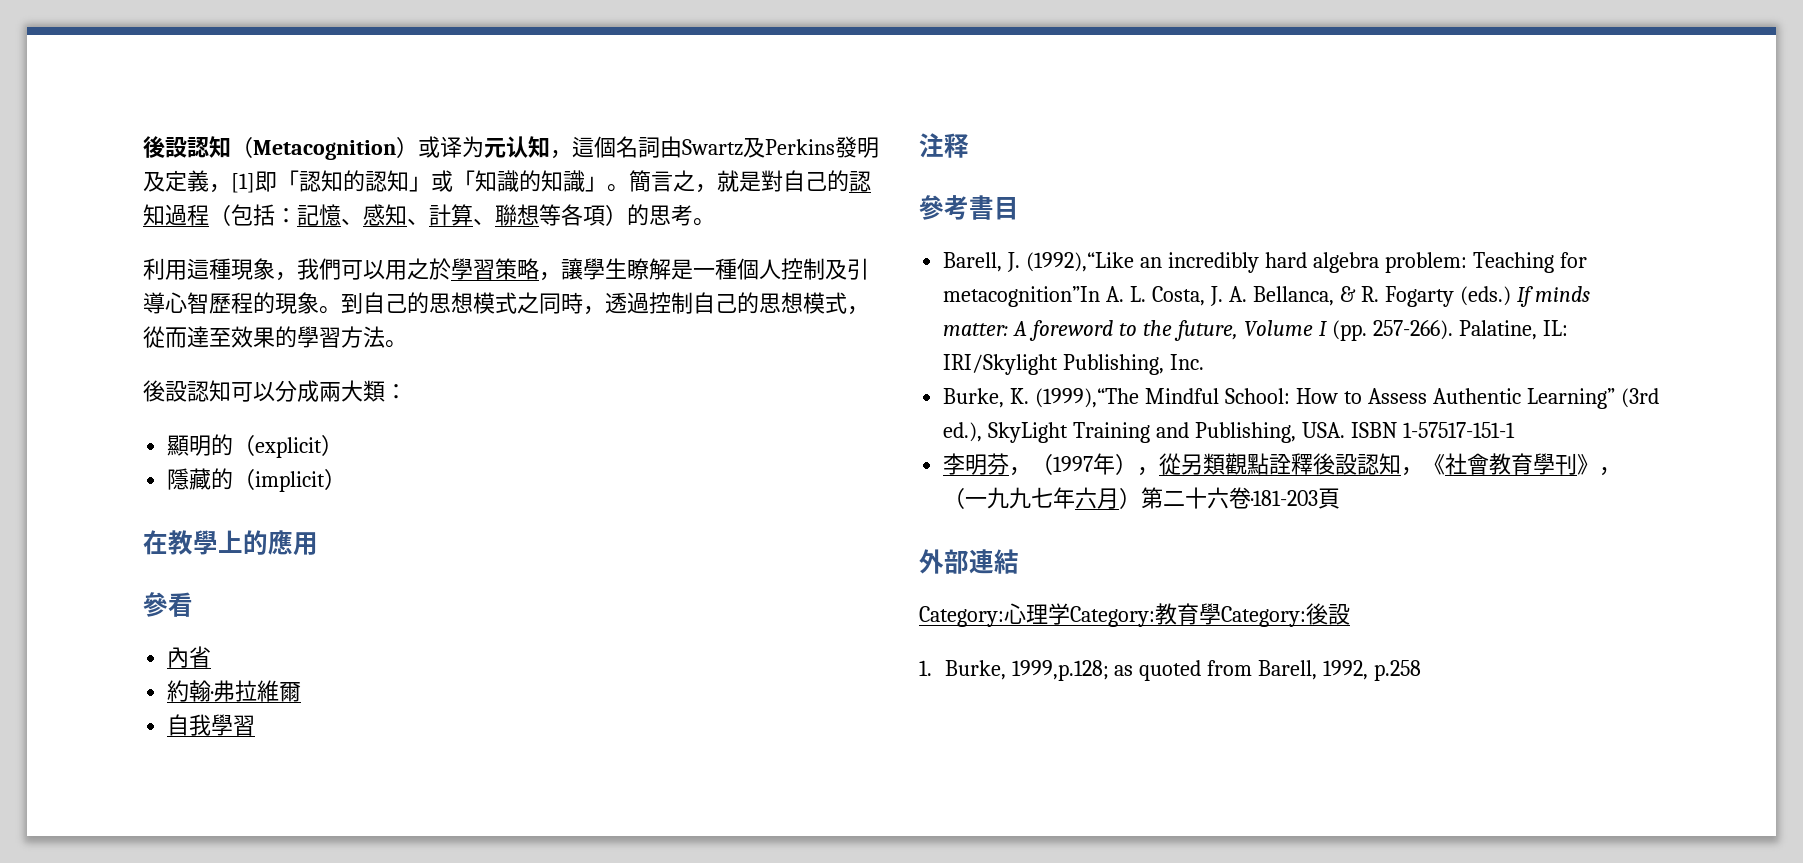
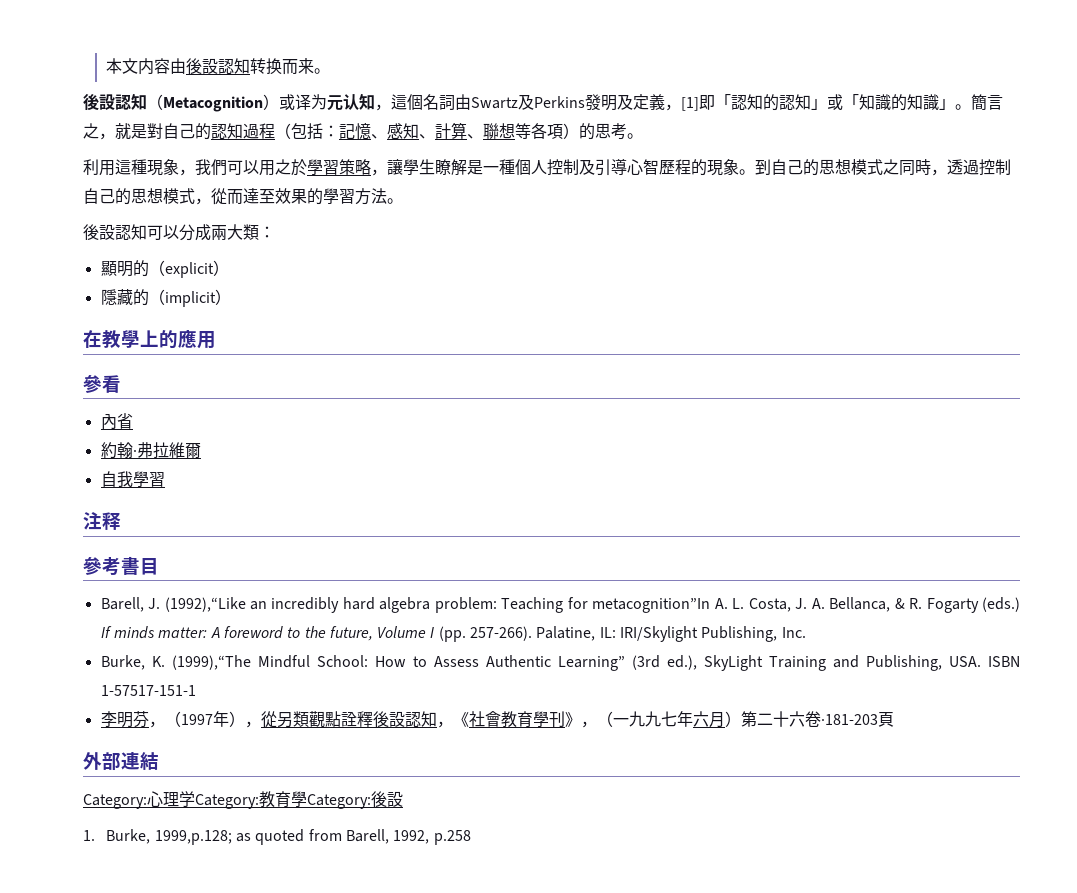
+ 本文内容由後設認知转换而来。

